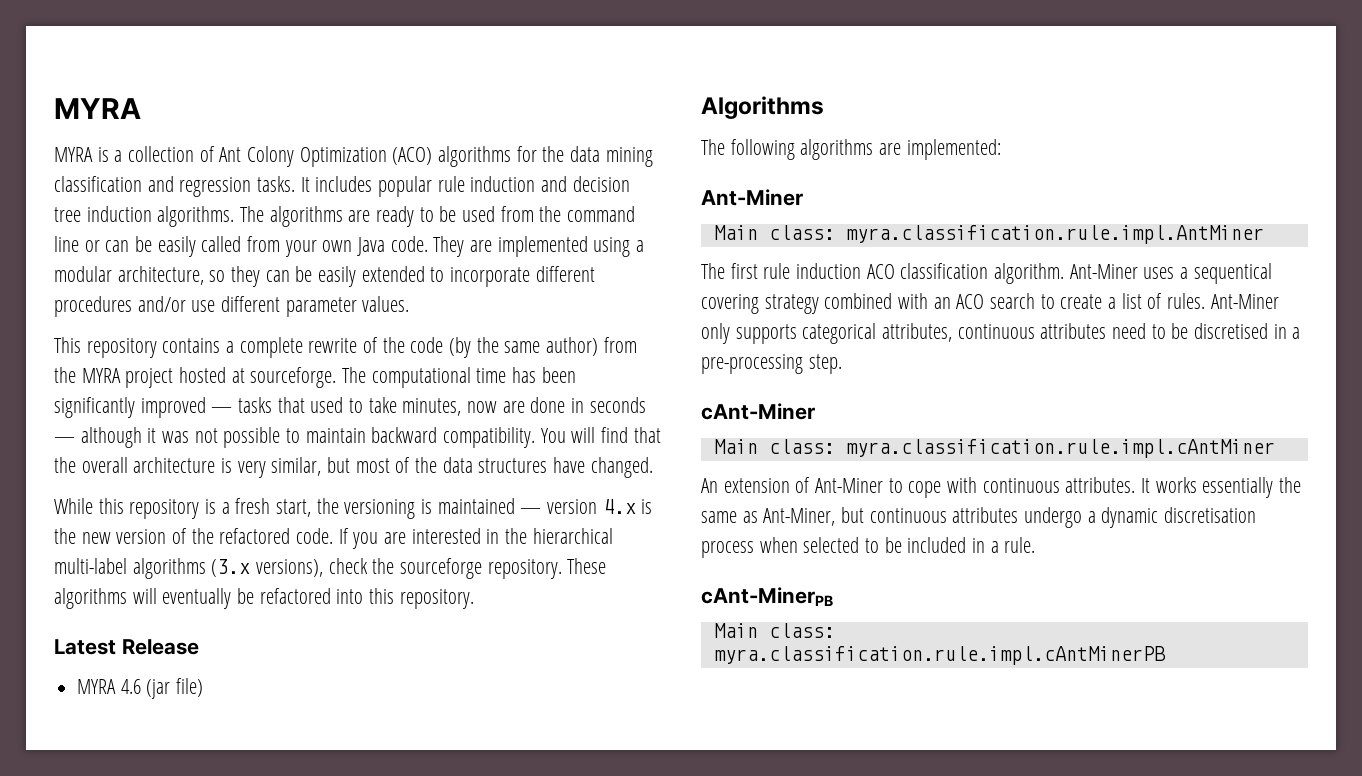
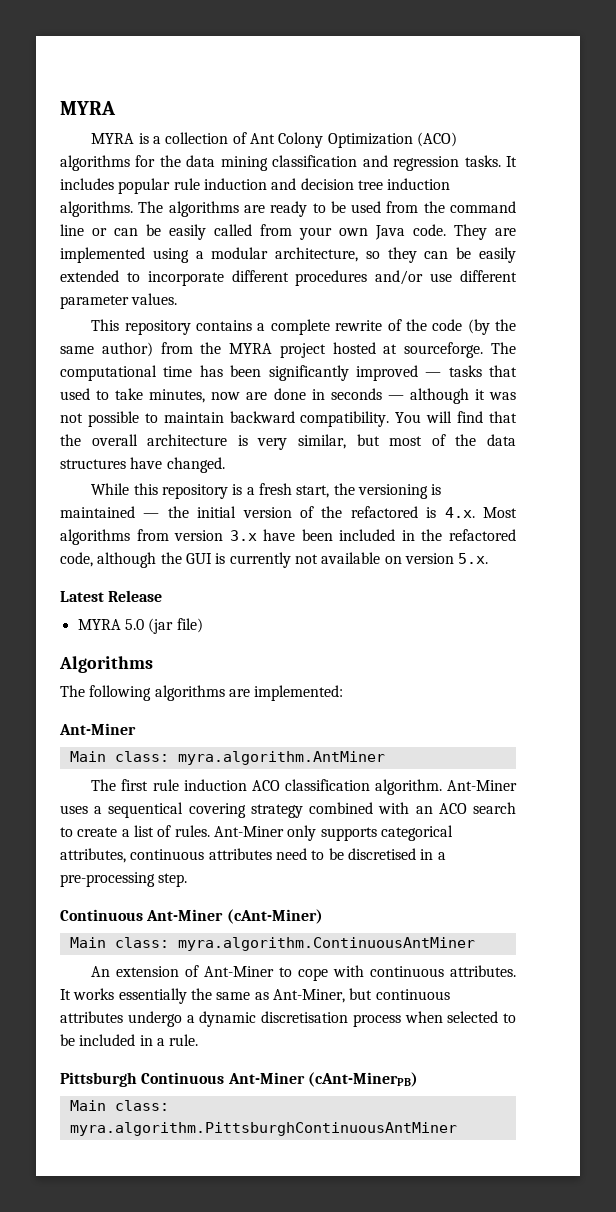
- While this repository is a fresh start, the versioning is maintained — version 4.x is the new version of the refactored code. If you are interested in the hierarchical multi-label algorithms (3.x versions), check the sourceforge repository. These algorithms will eventually be refactored into this repository.
+ While this repository is a fresh start, the versioning is maintained — the initial version of the refactored is 4.x. Most algorithms from version 3.x have been included in the refactored code, although the GUI is currently not available on version 5.x.
- MYRA 4.6 (jar file)
+ MYRA 5.0 (jar file)
- Main class: myra.classification.rule.impl.AntMiner
+ Main class: myra.algorithm.AntMiner
- cAnt-Miner
- Main class: myra.classification.rule.impl.cAntMiner
+ Continuous Ant-Miner (cAnt-Miner)
+ Main class: myra.algorithm.ContinuousAntMiner
- cAnt-MinerPB
- Main class: myra.classification.rule.impl.cAntMinerPB
+ Pittsburgh Continuous Ant-Miner (cAnt-MinerPB)
+ Main class: myra.algorithm.PittsburghContinuousAntMiner

